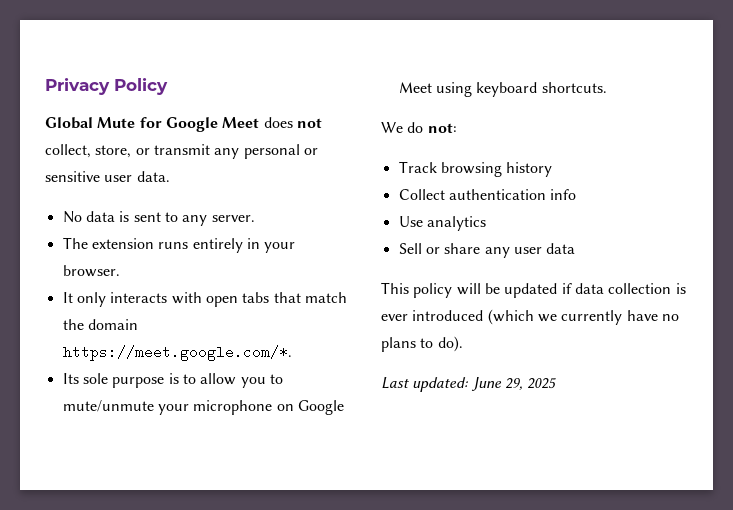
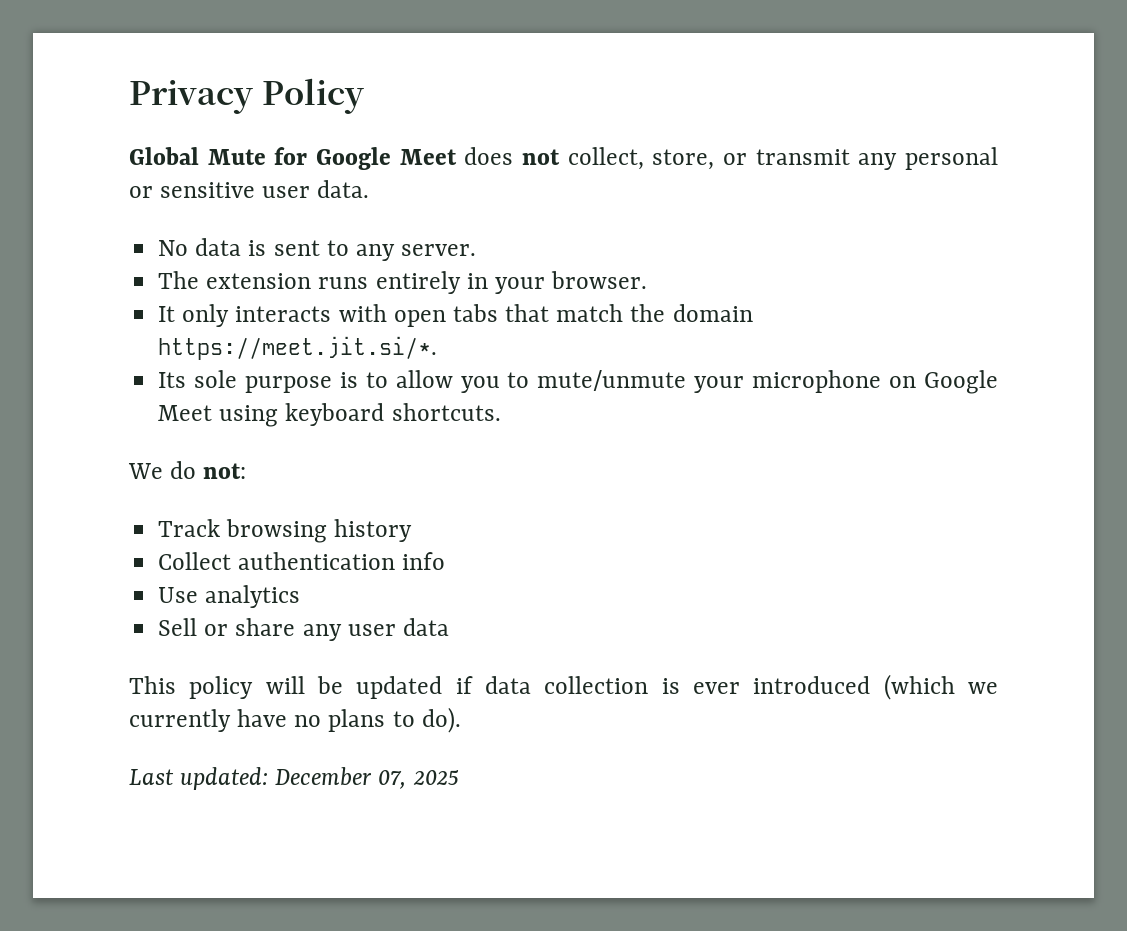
- It only interacts with open tabs that match the domain https://meet.google.com/*.
+ It only interacts with open tabs that match the domain https://meet.jit.si/*.
- Last updated: June 29, 2025
+ Last updated: December 07, 2025

